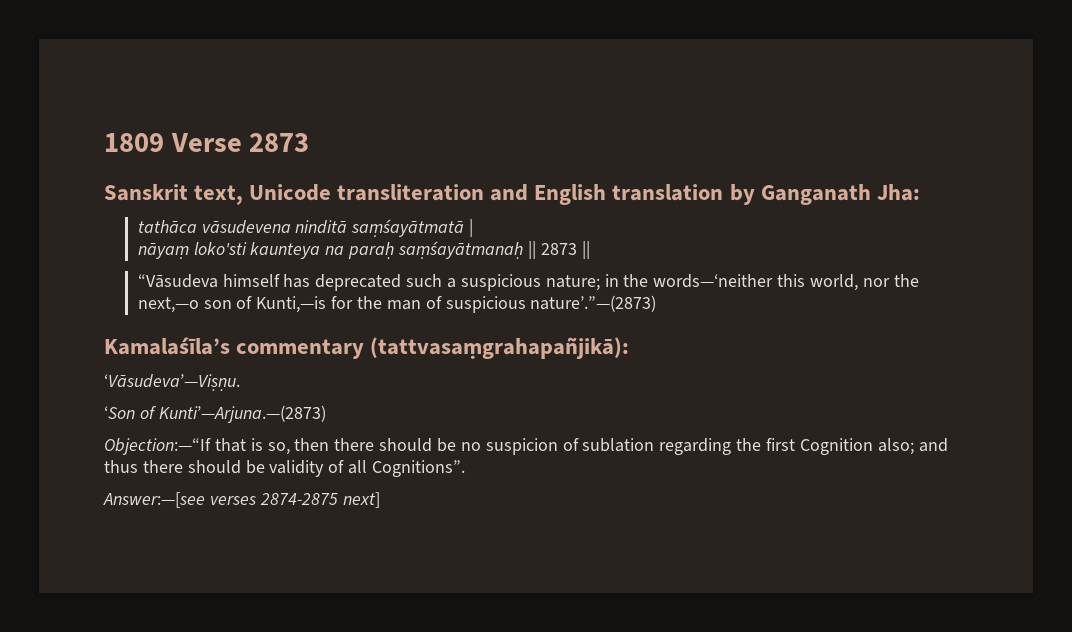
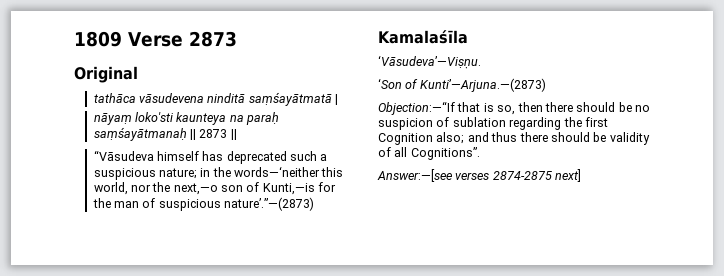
- Sanskrit text, Unicode transliteration and English translation by Ganganath Jha:
+ Original
- Kamalaśīla’s commentary (tattvasaṃgrahapañjikā):
+ Kamalaśīla

